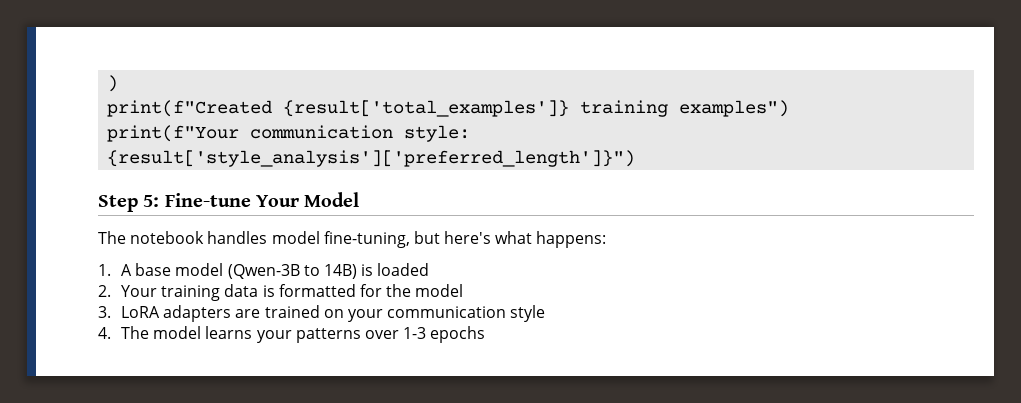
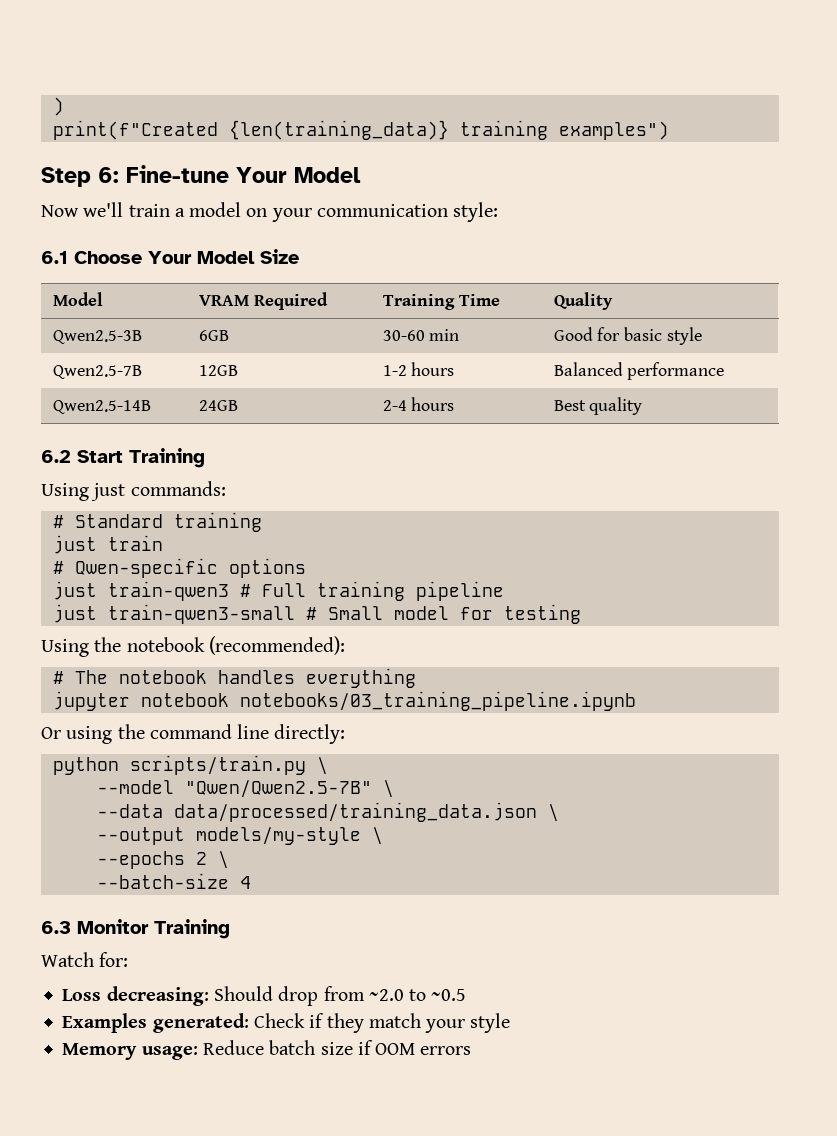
- print(f"Created {result['total_examples']} training examples")
+ print(f"Created {len(training_data)} training examples")
- print(f"Your communication style: {result['style_analysis']['preferred_length']}")
- Step 5: Fine-tune Your Model
+ Step 6: Fine-tune Your Model
- The notebook handles model fine-tuning, but here's what happens:
- 1. A base model (Qwen-3B to 14B) is loaded
- 2. Your training data is formatted for the model
- 3. LoRA adapters are trained on your communication style
- 4. The model learns your patterns over 1-3 epochs
+ Now we'll train a model on your communication style:
+ 6.1 Choose Your Model Size
+ Model | VRAM Required | Training Time | Quality
+ Qwen2.5-3B | 6GB | 30-60 min | Good for basic style
+ Qwen2.5-7B | 12GB | 1-2 hours | Balanced performance
+ Qwen2.5-14B | 24GB | 2-4 hours | Best quality
+ 6.2 Start Training
+ Using just commands:
+ # Standard training
+ just train
+ # Qwen-specific options
+ just train-qwen3 # Full training pipeline
+ just train-qwen3-small # Small model for testing
+ Using the notebook (recommended):
+ # The notebook handles everything
+ jupyter notebook notebooks/03_training_pipeline.ipynb
+ Or using the command line directly:
+ python scripts/train.py \
+ --model "Qwen/Qwen2.5-7B" \
+ --data data/processed/training_data.json \
+ --output models/my-style \
+ --epochs 2 \
+ --batch-size 4
+ 6.3 Monitor Training
+ Watch for:
+ Loss decreasing: Should drop from ~2.0 to ~0.5
+ Examples generated: Check if they match your style
+ Memory usage: Reduce batch size if OOM errors

